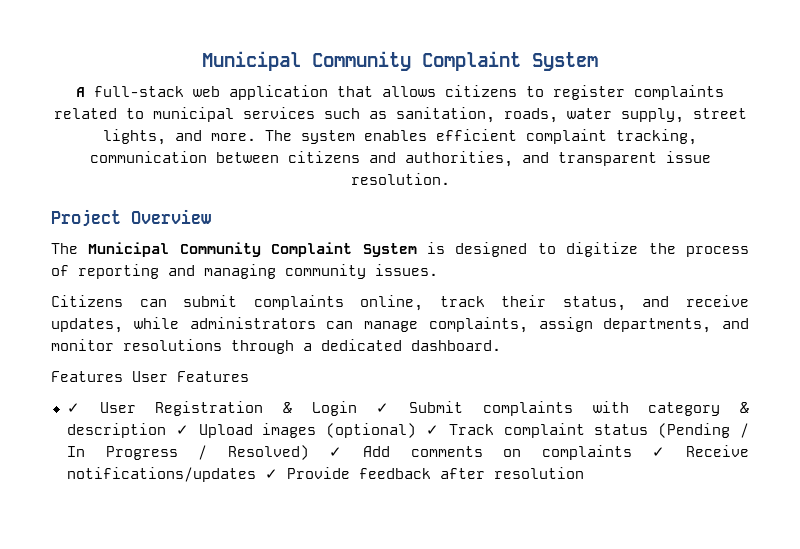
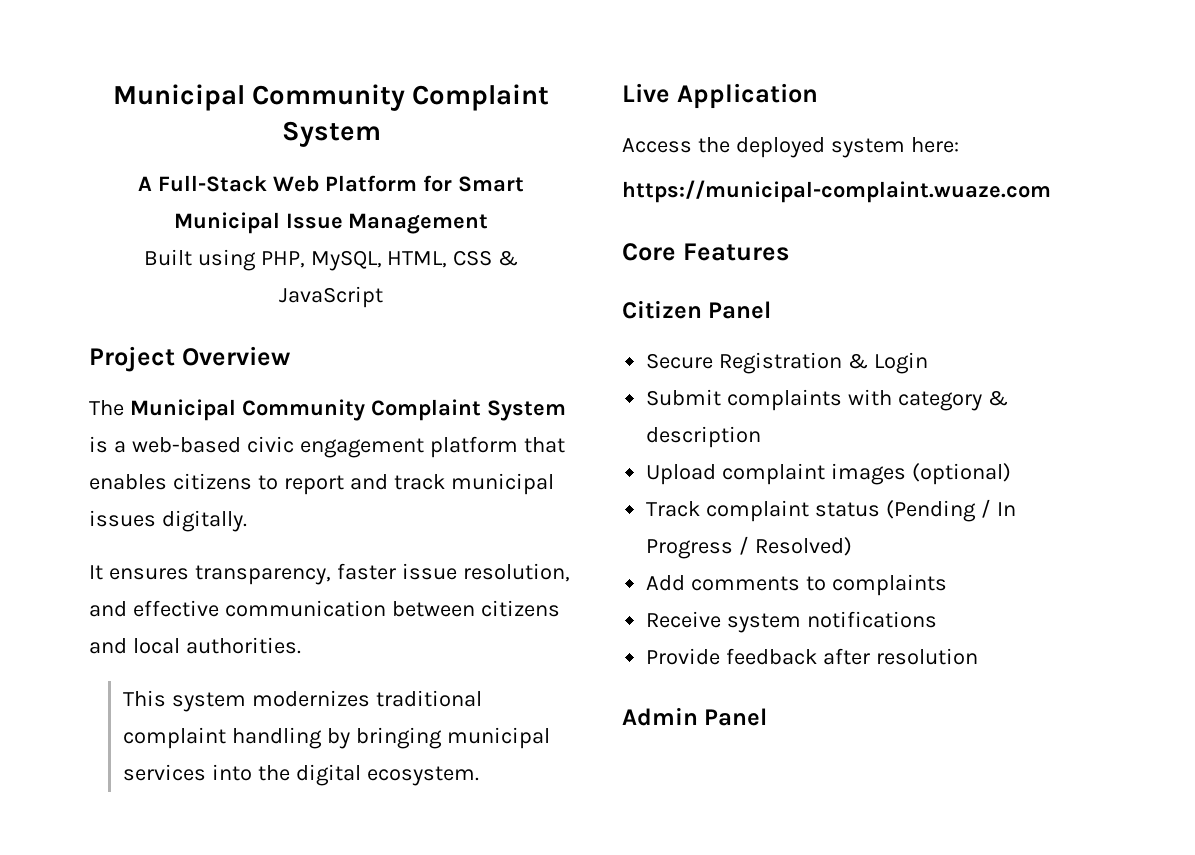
- A full-stack web application that allows citizens to register complaints related to municipal services such as sanitation, roads, water supply, street lights, and more. The system enables efficient complaint tracking, communication between citizens and authorities, and transparent issue resolution.
+ A Full-Stack Web Platform for Smart Municipal Issue Management
+ Built using PHP, MySQL, HTML, CSS & JavaScript
- The Municipal Community Complaint System is designed to digitize the process of reporting and managing community issues.
- Citizens can submit complaints online, track their status, and receive updates, while administrators can manage complaints, assign departments, and monitor resolutions through a dedicated dashboard.
- Features User Features
- ✓ User Registration & Login ✓ Submit complaints with category & description ✓ Upload images (optional) ✓ Track complaint status (Pending / In Progress / Resolved) ✓ Add comments on complaints ✓ Receive notifications/updates ✓ Provide feedback after resolution
+ The Municipal Community Complaint System is a web-based civic engagement platform that enables citizens to report and track municipal issues digitally.
+ It ensures transparency, faster issue resolution, and effective communication between citizens and local authorities.
+ This system modernizes traditional complaint handling by bringing municipal services into the digital ecosystem.
+ Live Application
+ Access the deployed system here:
+ https://municipal-complaint.wuaze.com
+ Core Features
+ Citizen Panel
+ Secure Registration & Login
+ Submit complaints with category & description
+ Upload complaint images (optional)
+ Track complaint status (Pending / In Progress / Resolved)
+ Add comments to complaints
+ Receive system notifications
+ Provide feedback after resolution
+ Admin Panel

